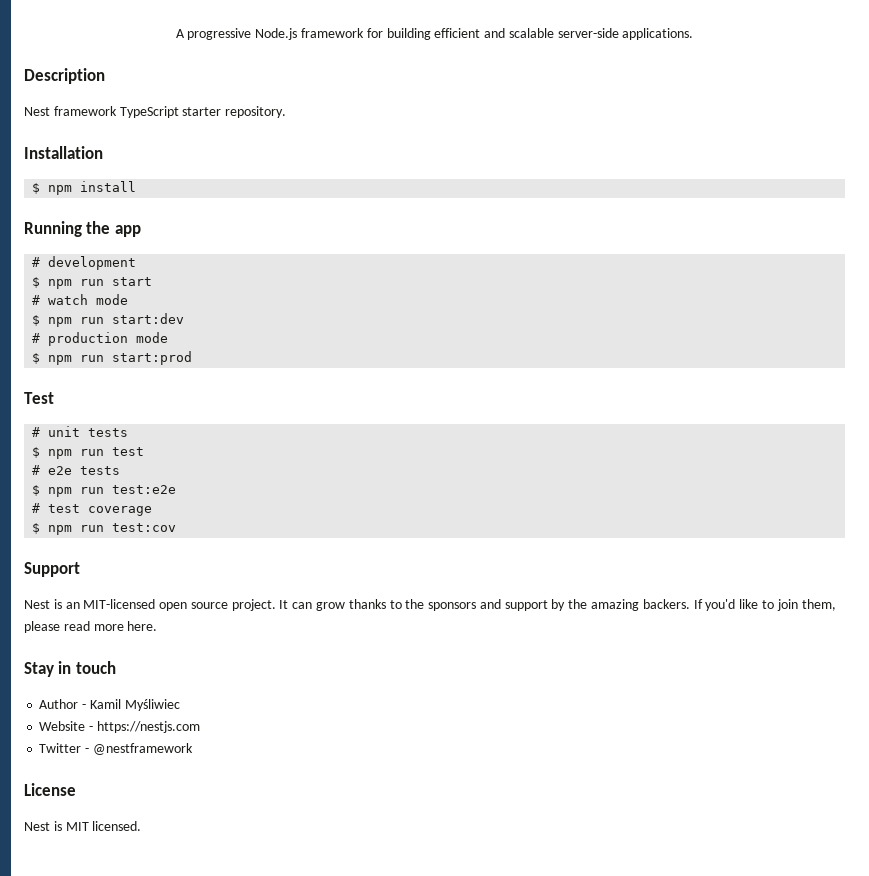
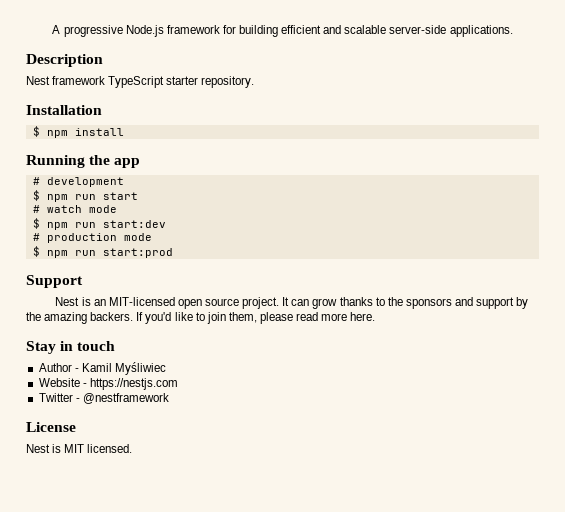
- Test
- # unit tests
- $ npm run test
- # e2e tests
- $ npm run test:e2e
- # test coverage
- $ npm run test:cov

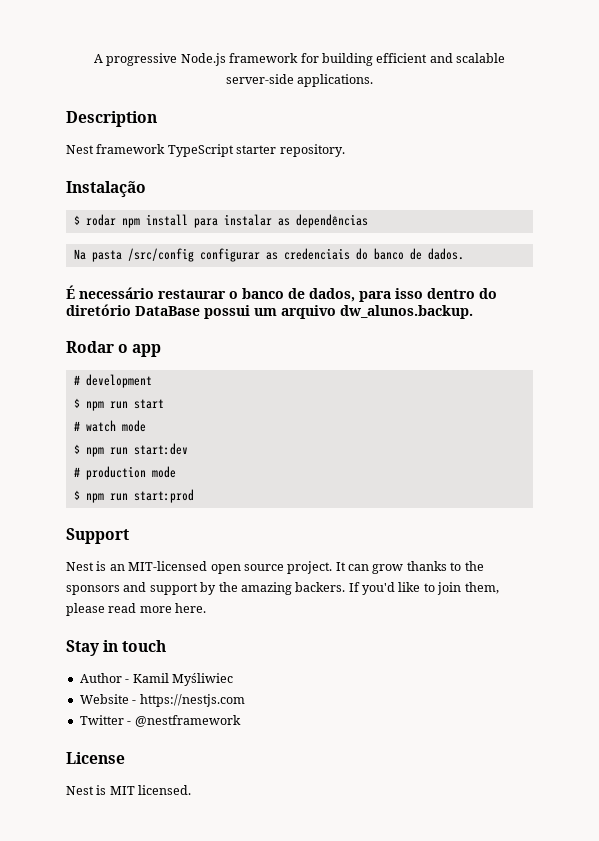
- Installation
- $ npm install
- Running the app
+ Instalação
+ $ rodar npm install para instalar as dependências
+ Na pasta /src/config configurar as credenciais do banco de dados.
+ É necessário restaurar o banco de dados, para isso dentro do diretório DataBase possui um arquivo dw_alunos.backup.
+ Rodar o app

